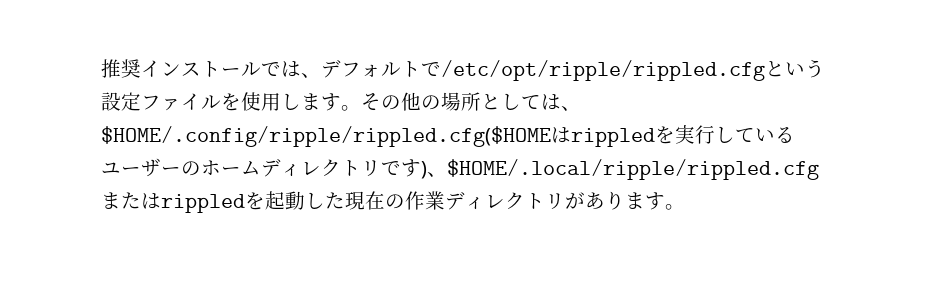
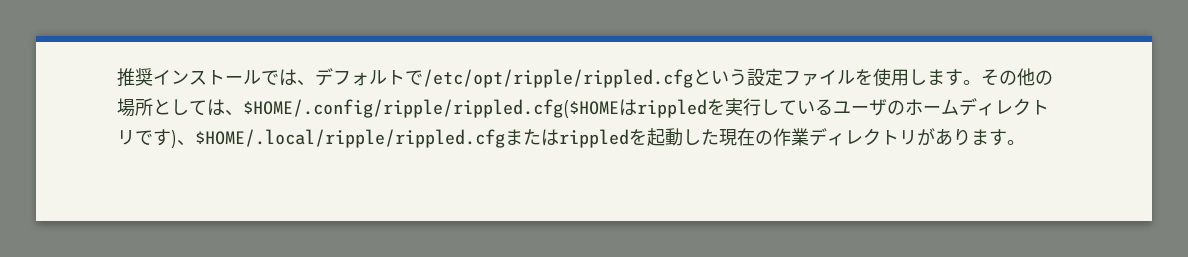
- その他の場所としては、$HOME/.config/ripple/rippled.cfg($HOMEはrippledを実行しているユーザーのホームディレクトリです)、$HOME/.local/ripple/rippled.cfgまたはrippledを起動した現在の作業ディレクトリがあります。
+ その他の場所としては、$HOME/.config/ripple/rippled.cfg($HOMEはrippledを実行しているユーザのホームディレクトリです)、$HOME/.local/ripple/rippled.cfgまたはrippledを起動した現在の作業ディレクトリがあります。

